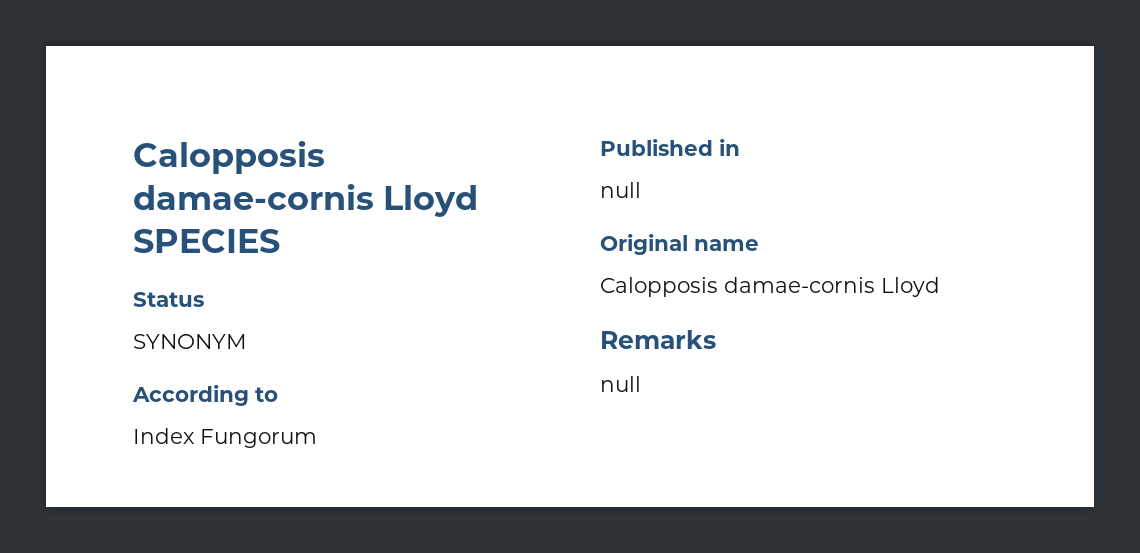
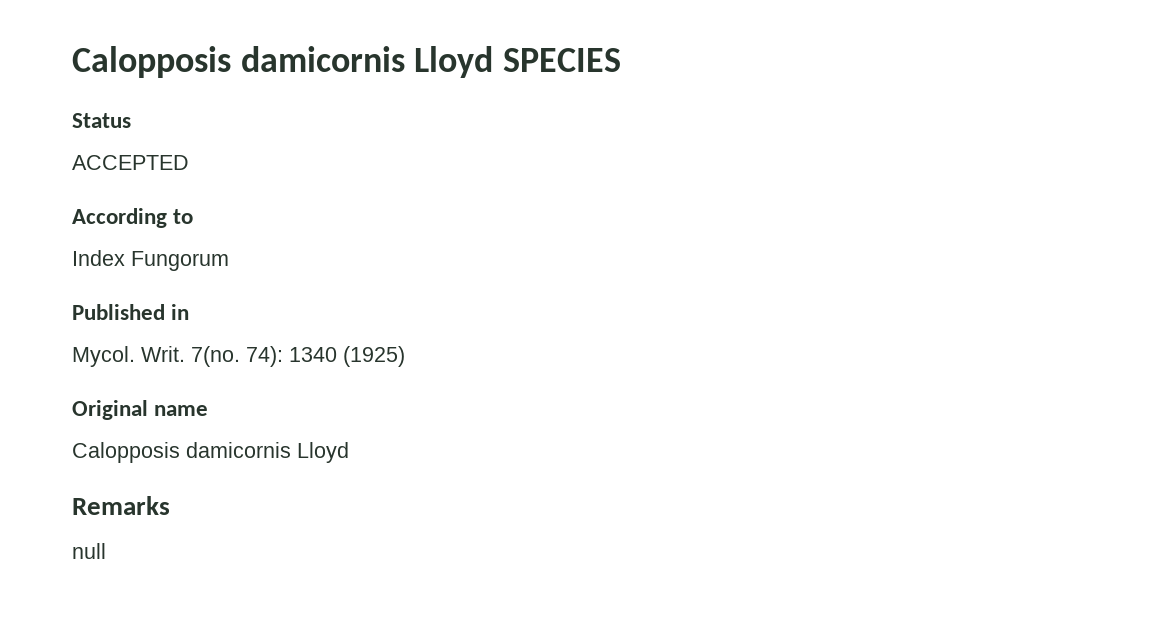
- Calopposis damae-cornis Lloyd SPECIES
+ Calopposis damicornis Lloyd SPECIES
- SYNONYM
+ ACCEPTED
  Published in
- null
+ Mycol. Writ. 7(no. 74): 1340 (1925)
  Original name
- Calopposis damae-cornis Lloyd
+ Calopposis damicornis Lloyd

